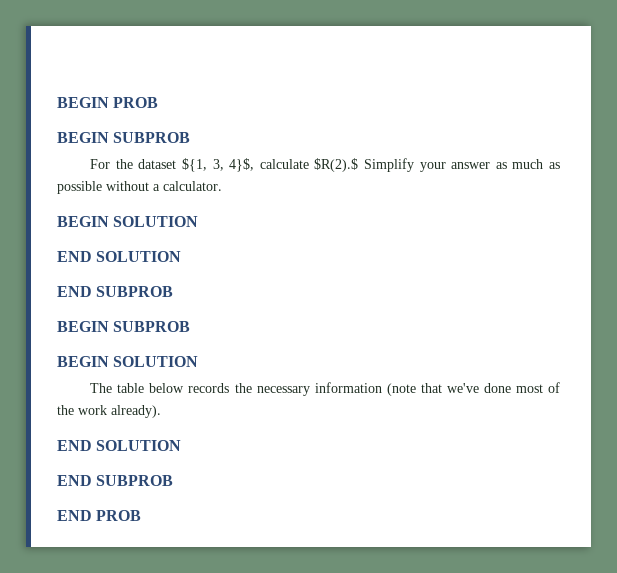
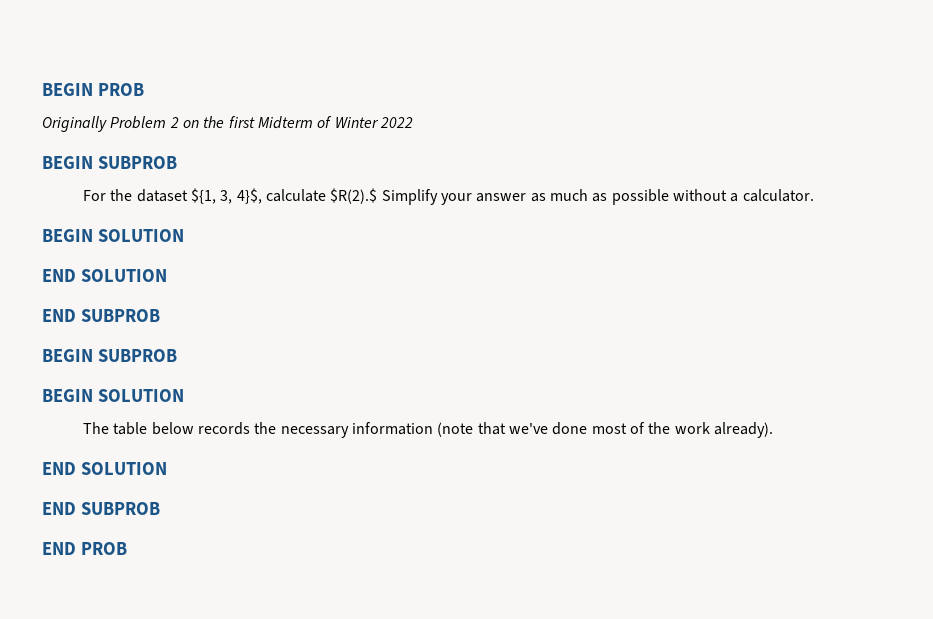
+ Originally Problem 2 on the first Midterm of Winter 2022

